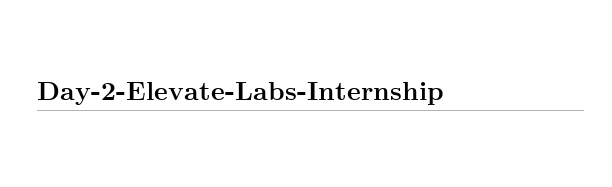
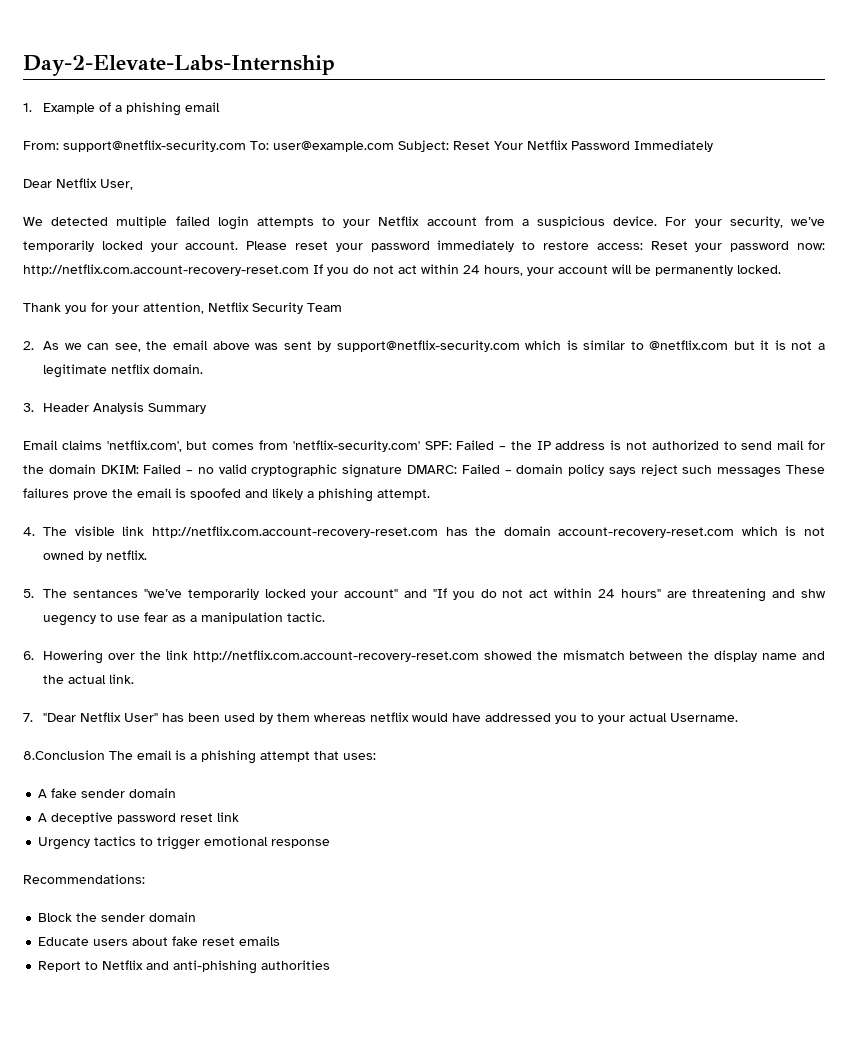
+ 1. Example of a phishing email
+ From: support@netflix-security.com To: user@example.com Subject: Reset Your Netflix Password Immediately
+ Dear Netflix User,
+ We detected multiple failed login attempts to your Netflix account from a suspicious device. For your security, we’ve temporarily locked your account. Please reset your password immediately to restore access: Reset your password now: http://netflix.com.account-recovery-reset.com If you do not act within 24 hours, your account will be permanently locked.
+ Thank you for your attention, Netflix Security Team
+ 2. As we can see, the email above was sent by support@netflix-security.com which is similar to @netflix.com but it is not a legitimate netflix domain.
+ 3. Header Analysis Summary
+ Email claims 'netflix.com', but comes from 'netflix-security.com' SPF: Failed – the IP address is not authorized to send mail for the domain DKIM: Failed – no valid cryptographic signature DMARC: Failed – domain policy says reject such messages These failures prove the email is spoofed and likely a phishing attempt.
+ 4. The visible link http://netflix.com.account-recovery-reset.com has the domain account-recovery-reset.com which is not owned by netflix.
+ 5. The sentances "we’ve temporarily locked your account" and "If you do not act within 24 hours" are threatening and shw uegency to use fear as a manipulation tactic.
+ 6. Howering over the link http://netflix.com.account-recovery-reset.com showed the mismatch between the display name and the actual link.
+ 7. "Dear Netflix User" has been used by them whereas netflix would have addressed you to your actual Username.
+ 8.Conclusion The email is a phishing attempt that uses:
+ A fake sender domain
+ A deceptive password reset link
+ Urgency tactics to trigger emotional response
+ Recommendations:
+ Block the sender domain
+ Educate users about fake reset emails
+ Report to Netflix and anti-phishing authorities

